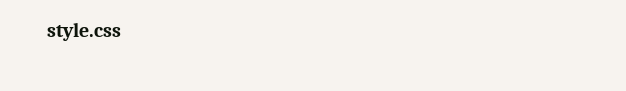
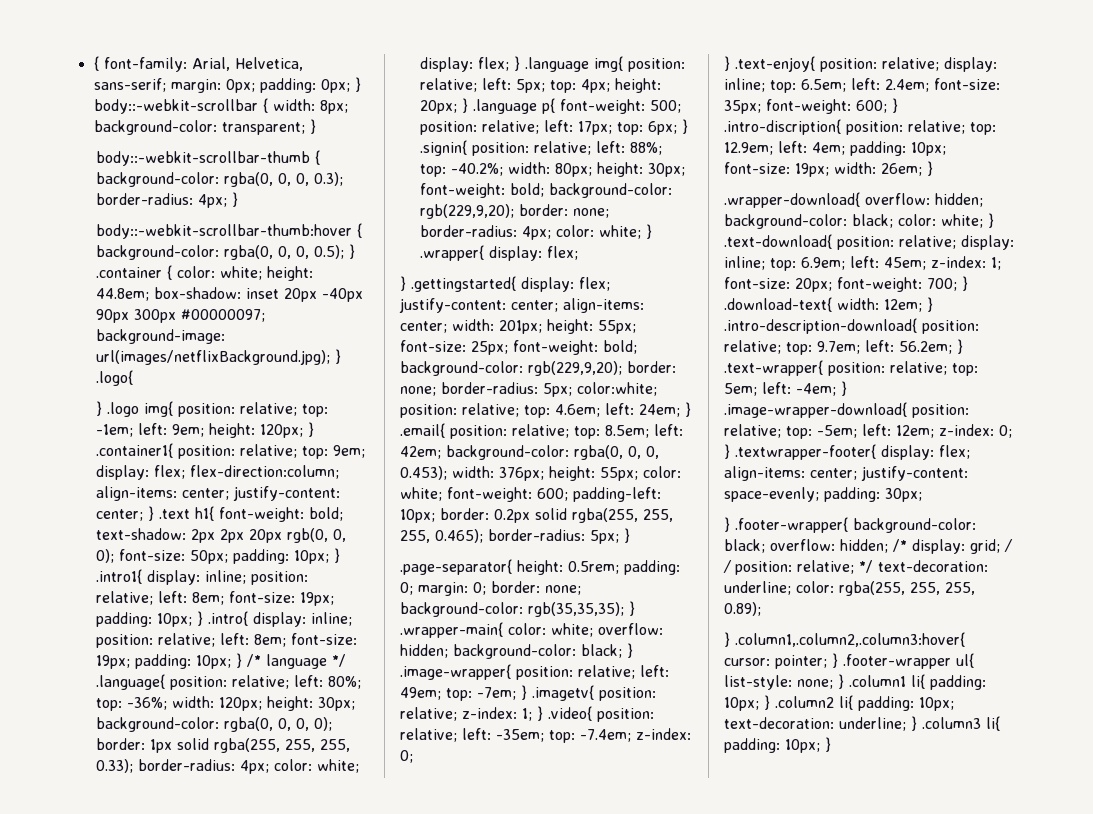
- style.css
+ { font-family: Arial, Helvetica, sans-serif; margin: 0px; padding: 0px; } body::-webkit-scrollbar { width: 8px; background-color: transparent; }
+ body::-webkit-scrollbar-thumb { background-color: rgba(0, 0, 0, 0.3); border-radius: 4px; }
+ body::-webkit-scrollbar-thumb:hover { background-color: rgba(0, 0, 0, 0.5); } .container { color: white; height: 44.8em; box-shadow: inset 20px -40px 90px 300px #00000097; background-image: url(images/netflixBackground.jpg); } .logo{
+ } .logo img{ position: relative; top: -1em; left: 9em; height: 120px; } .container1{ position: relative; top: 9em; display: flex; flex-direction:column; align-items: center; justify-content: center; } .text h1{ font-weight: bold; text-shadow: 2px 2px 20px rgb(0, 0, 0); font-size: 50px; padding: 10px; } .intro1{ display: inline; position: relative; left: 8em; font-size: 19px; padding: 10px; } .intro{ display: inline; position: relative; left: 8em; font-size: 19px; padding: 10px; } /* language */ .language{ position: relative; left: 80%; top: -36%; width: 120px; height: 30px; background-color: rgba(0, 0, 0, 0); border: 1px solid rgba(255, 255, 255, 0.33); border-radius: 4px; color: white; display: flex; } .language img{ position: relative; left: 5px; top: 4px; height: 20px; } .language p{ font-weight: 500; position: relative; left: 17px; top: 6px; } .signin{ position: relative; left: 88%; top: -40.2%; width: 80px; height: 30px; font-weight: bold; background-color: rgb(229,9,20); border: none; border-radius: 4px; color: white; } .wrapper{ display: flex;
+ } .gettingstarted{ display: flex; justify-content: center; align-items: center; width: 201px; height: 55px; font-size: 25px; font-weight: bold; background-color: rgb(229,9,20); border: none; border-radius: 5px; color:white; position: relative; top: 4.6em; left: 24em; } .email{ position: relative; top: 8.5em; left: 42em; background-color: rgba(0, 0, 0, 0.453); width: 376px; height: 55px; color: white; font-weight: 600; padding-left: 10px; border: 0.2px solid rgba(255, 255, 255, 0.465); border-radius: 5px; }
+ .page-separator{ height: 0.5rem; padding: 0; margin: 0; border: none; background-color: rgb(35,35,35); } .wrapper-main{ color: white; overflow: hidden; background-color: black; } .image-wrapper{ position: relative; left: 49em; top: -7em; } .imagetv{ position: relative; z-index: 1; } .video{ position: relative; left: -35em; top: -7.4em; z-index: 0;
+ } .text-enjoy{ position: relative; display: inline; top: 6.5em; left: 2.4em; font-size: 35px; font-weight: 600; } .intro-discription{ position: relative; top: 12.9em; left: 4em; padding: 10px; font-size: 19px; width: 26em; }
+ .wrapper-download{ overflow: hidden; background-color: black; color: white; } .text-download{ position: relative; display: inline; top: 6.9em; left: 45em; z-index: 1; font-size: 20px; font-weight: 700; } .download-text{ width: 12em; } .intro-description-download{ position: relative; top: 9.7em; left: 56.2em; } .text-wrapper{ position: relative; top: 5em; left: -4em; } .image-wrapper-download{ position: relative; top: -5em; left: 12em; z-index: 0; } .textwrapper-footer{ display: flex; align-items: center; justify-content: space-evenly; padding: 30px;
+ } .footer-wrapper{ background-color: black; overflow: hidden; /* display: grid; / / position: relative; */ text-decoration: underline; color: rgba(255, 255, 255, 0.89);
+ } .column1,.column2,.column3:hover{ cursor: pointer; } .footer-wrapper ul{ list-style: none; } .column1 li{ padding: 10px; } .column2 li{ padding: 10px; text-decoration: underline; } .column3 li{ padding: 10px; }

